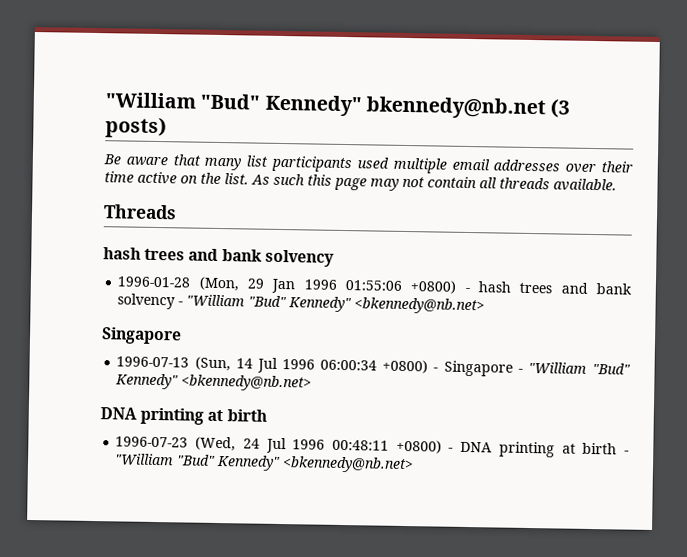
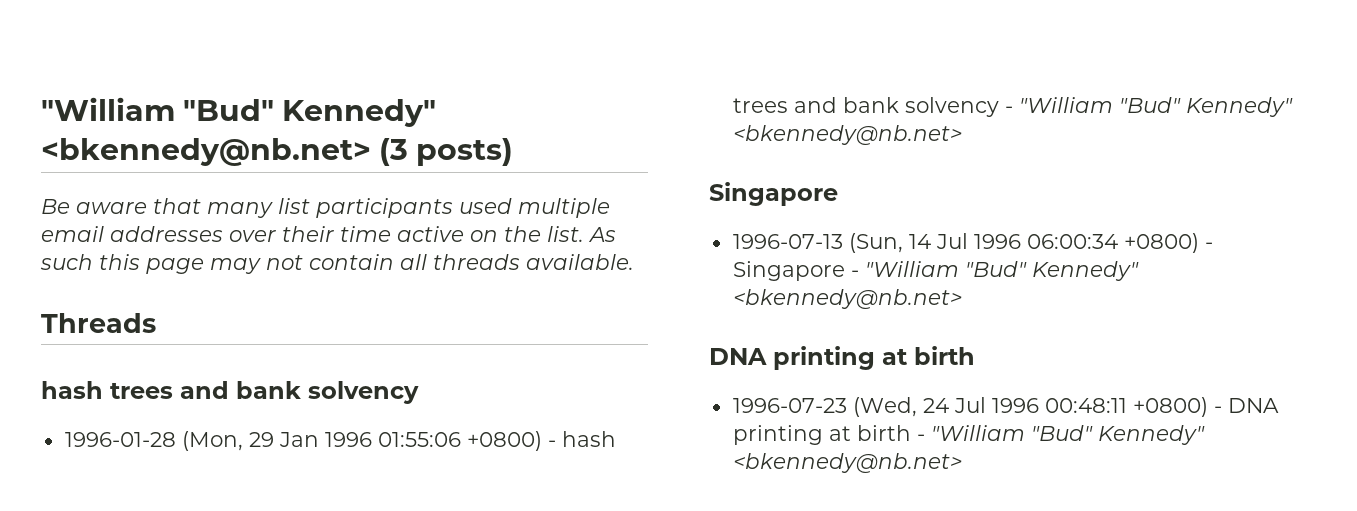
- "William "Bud" Kennedy" bkennedy@nb.net (3 posts)
+ "William "Bud" Kennedy" <bkennedy@nb.net> (3 posts)

